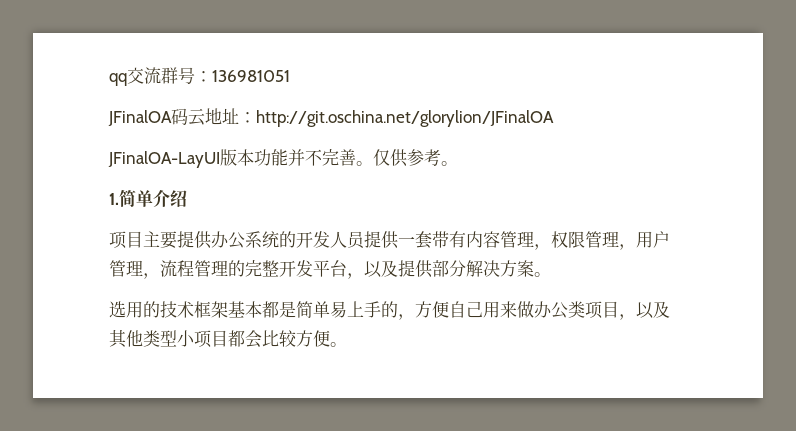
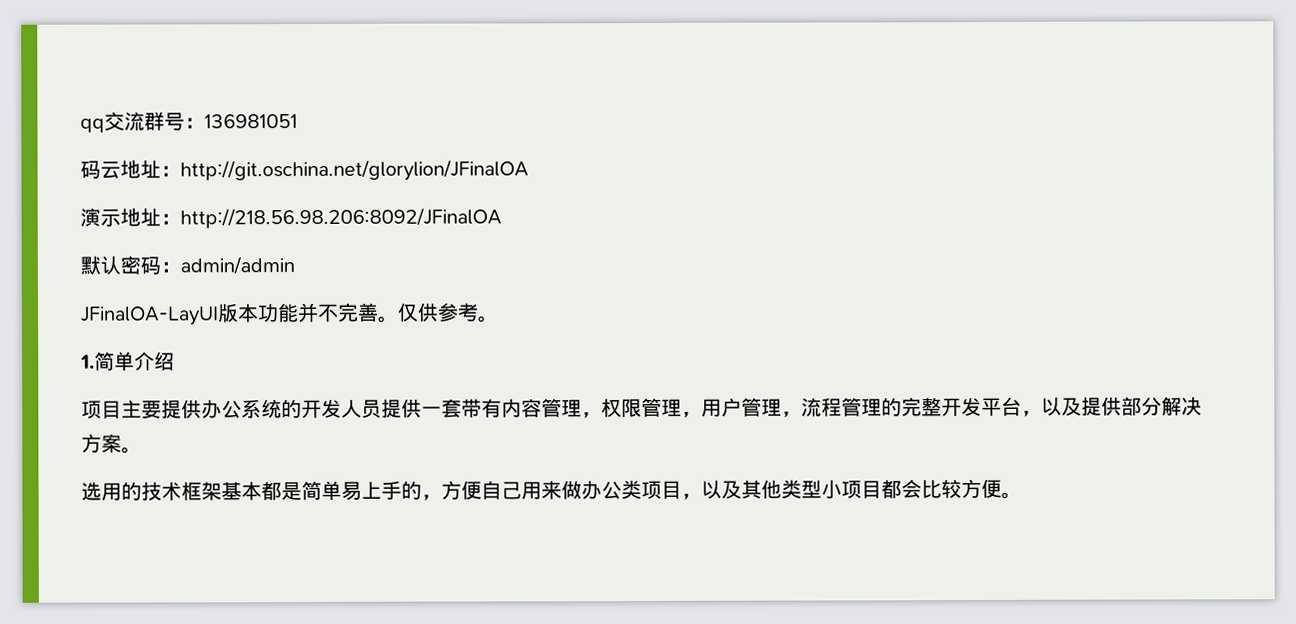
- JFinalOA码云地址：http://git.oschina.net/glorylion/JFinalOA
+ 码云地址：http://git.oschina.net/glorylion/JFinalOA
+ 演示地址：http://218.56.98.206:8092/JFinalOA
+ 默认密码：admin/admin

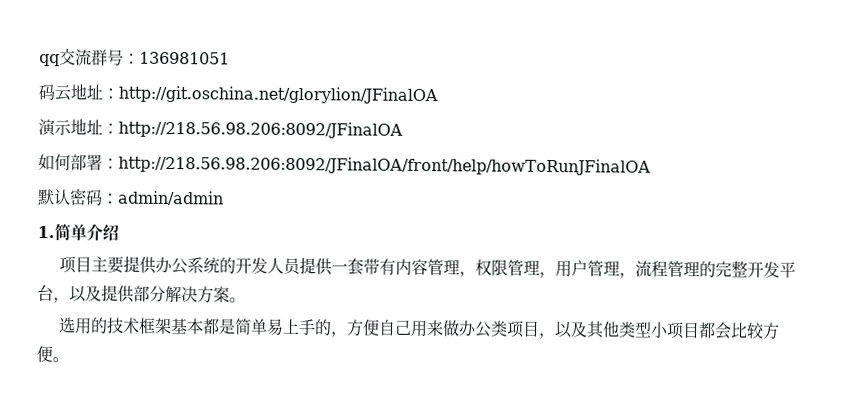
+ 如何部署：http://218.56.98.206:8092/JFinalOA/front/help/howToRunJFinalOA
- JFinalOA-LayUI版本功能并不完善。仅供参考。

